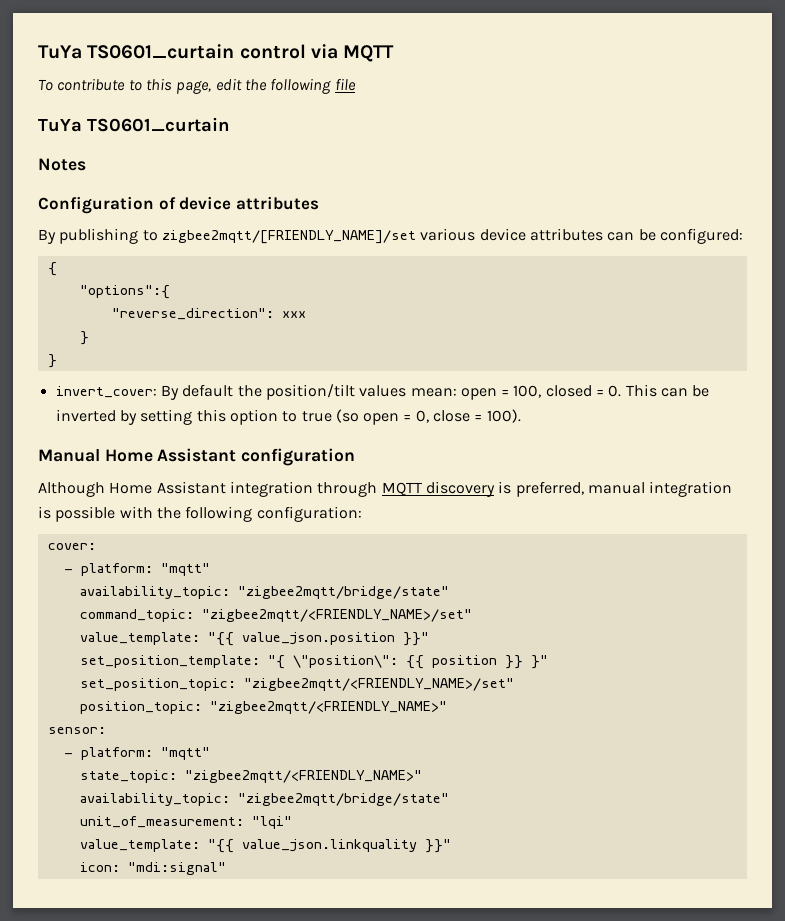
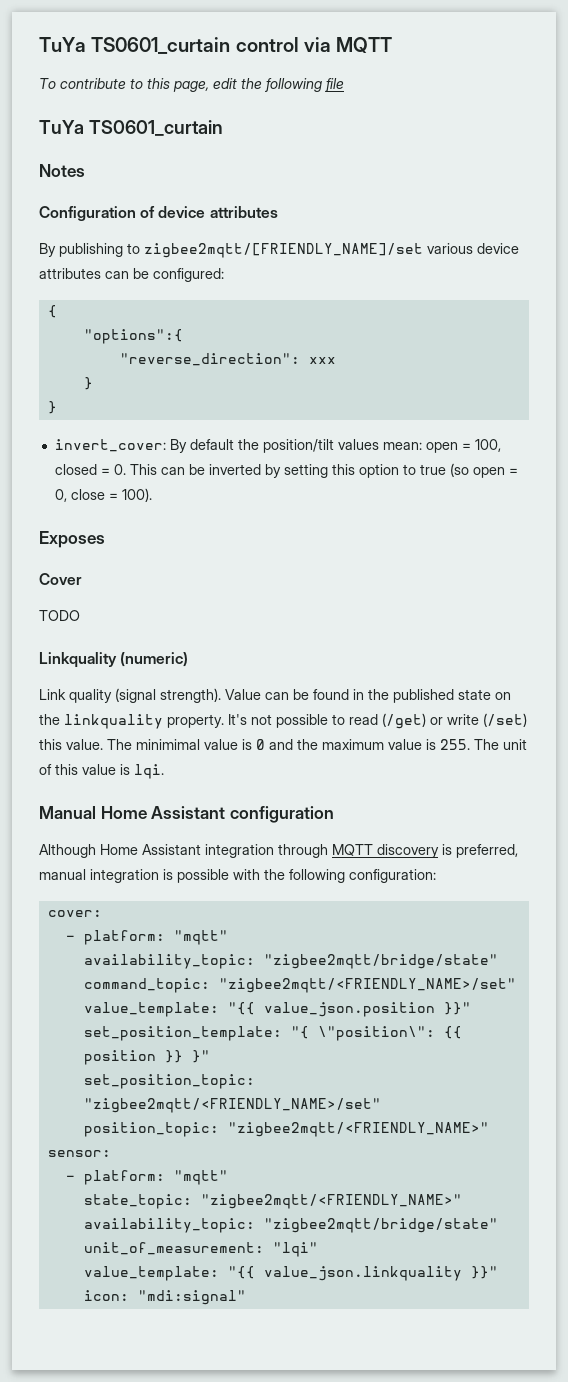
+ Exposes
+ Cover
+ TODO
+ Linkquality (numeric)
+ Link quality (signal strength). Value can be found in the published state on the linkquality property. It's not possible to read (/get) or write (/set) this value. The minimimal value is 0 and the maximum value is 255. The unit of this value is lqi.

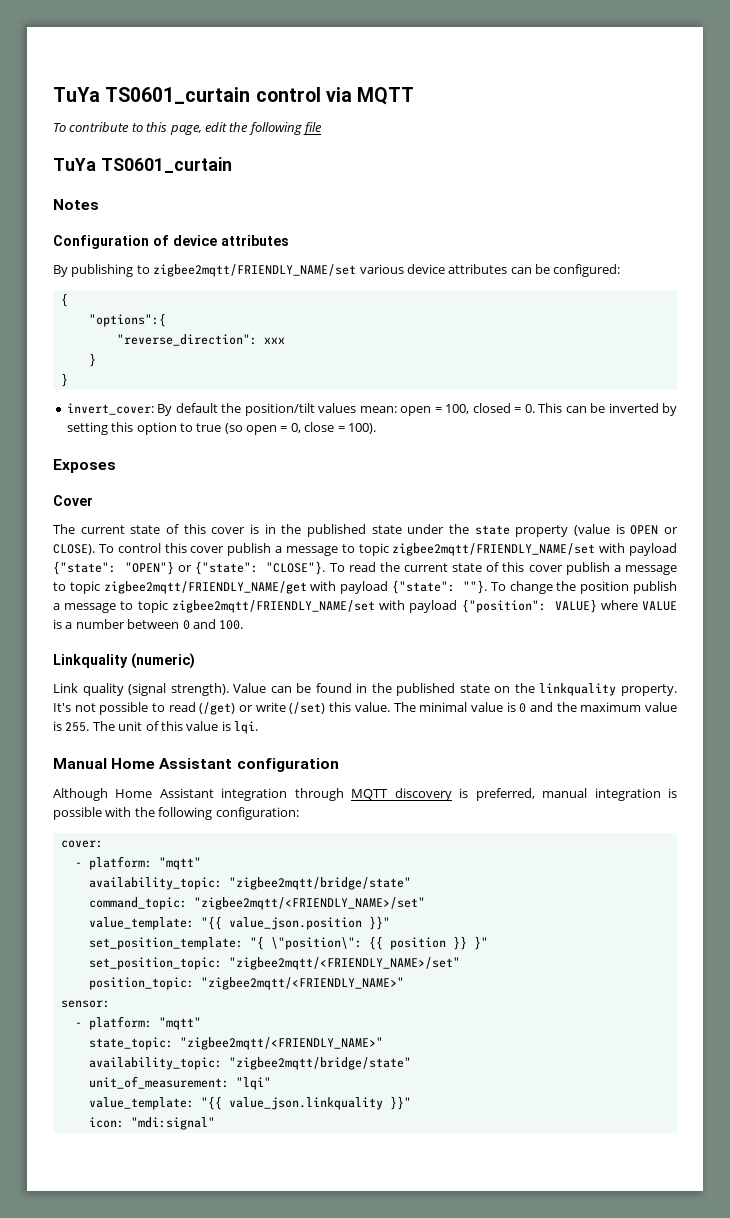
- By publishing to zigbee2mqtt/[FRIENDLY_NAME]/set various device attributes can be configured:
+ By publishing to zigbee2mqtt/FRIENDLY_NAME/set various device attributes can be configured:
- TODO
+ The current state of this cover is in the published state under the state property (value is OPEN or CLOSE). To control this cover publish a message to topic zigbee2mqtt/FRIENDLY_NAME/set with payload {"state": "OPEN"} or {"state": "CLOSE"}. To read the current state of this cover publish a message to topic zigbee2mqtt/FRIENDLY_NAME/get with payload {"state": ""}. To change the position publish a message to topic zigbee2mqtt/FRIENDLY_NAME/set with payload {"position": VALUE} where VALUE is a number between 0 and 100.
- The minimimal value is 0 and the maximum value is 255. The unit of this value is lqi.
+ The minimal value is 0 and the maximum value is 255. The unit of this value is lqi.

